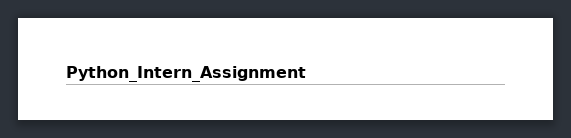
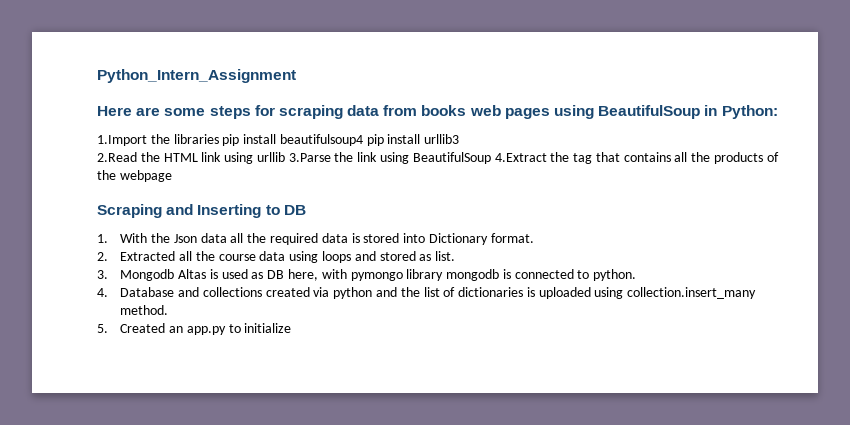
+ Here are some steps for scraping data from books web pages using BeautifulSoup in Python:
+ 1.Import the libraries pip install beautifulsoup4 pip install urllib3
+ 2.Read the HTML link using urllib 3.Parse the link using BeautifulSoup 4.Extract the tag that contains all the products of the webpage
+ Scraping and Inserting to DB
+ 1. With the Json data all the required data is stored into Dictionary format.
+ 2. Extracted all the course data using loops and stored as list.
+ 3. Mongodb Altas is used as DB here, with pymongo library mongodb is connected to python.
+ 4. Database and collections created via python and the list of dictionaries is uploaded using collection.insert_many method.
+ 5. Created an app.py to initialize

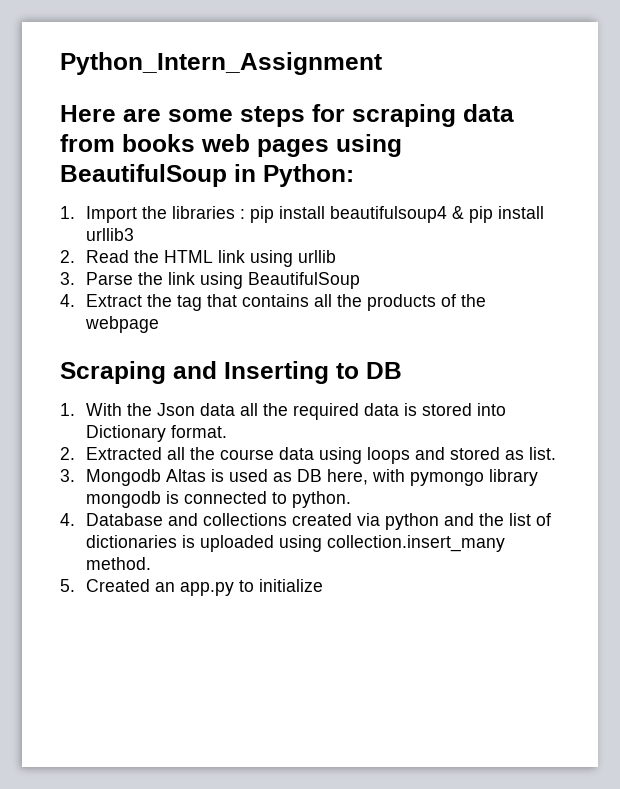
- 1.Import the libraries pip install beautifulsoup4 pip install urllib3
+ 1. Import the libraries : pip install beautifulsoup4 & pip install urllib3
- 2.Read the HTML link using urllib 3.Parse the link using BeautifulSoup 4.Extract the tag that contains all the products of the webpage
+ 2. Read the HTML link using urllib
+ 3. Parse the link using BeautifulSoup
+ 4. Extract the tag that contains all the products of the webpage

